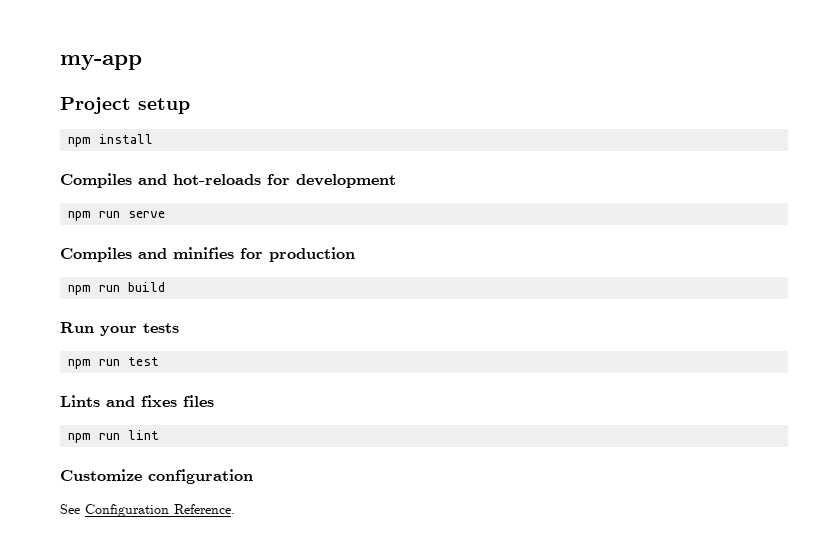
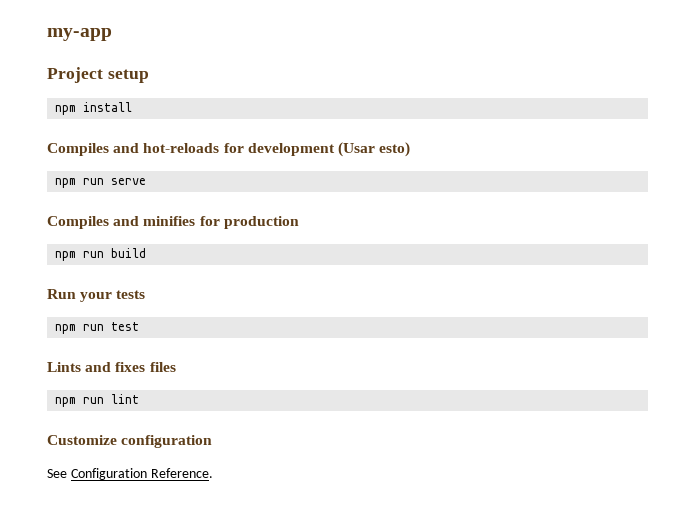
- Compiles and hot-reloads for development
+ Compiles and hot-reloads for development (Usar esto)

